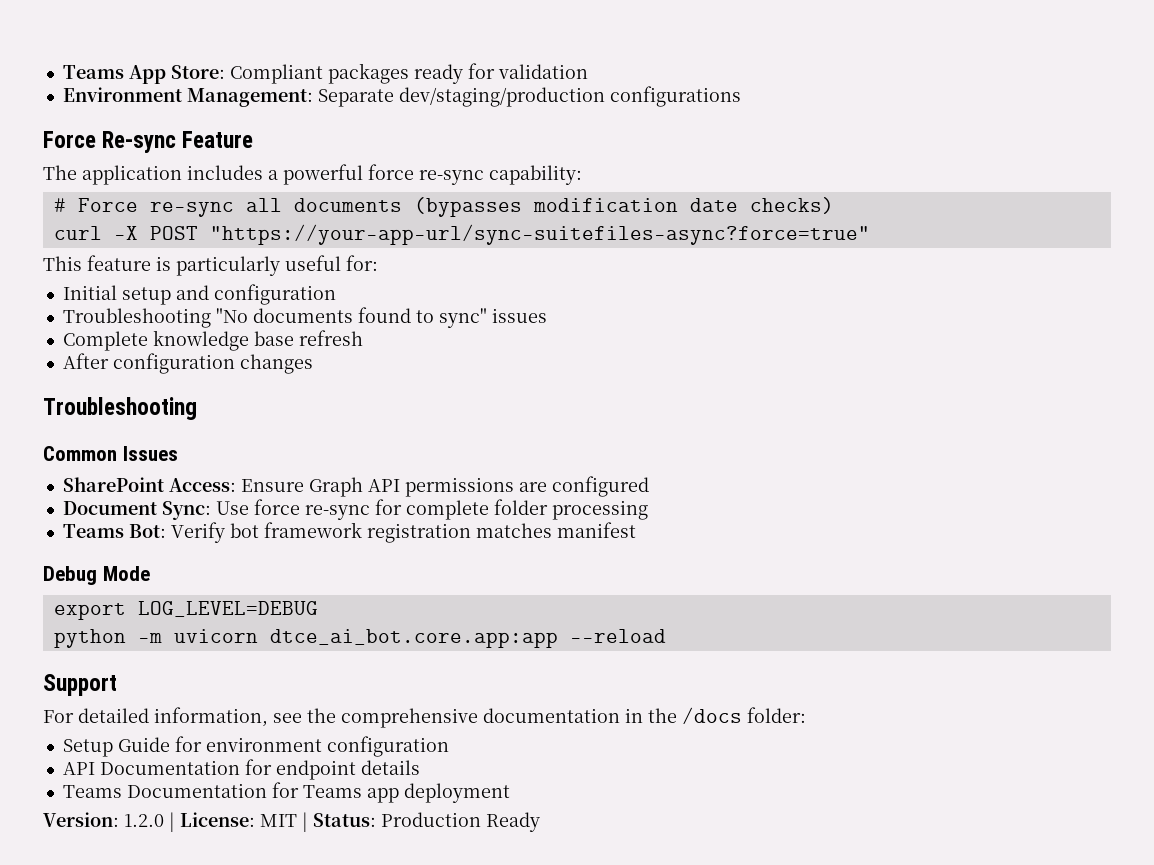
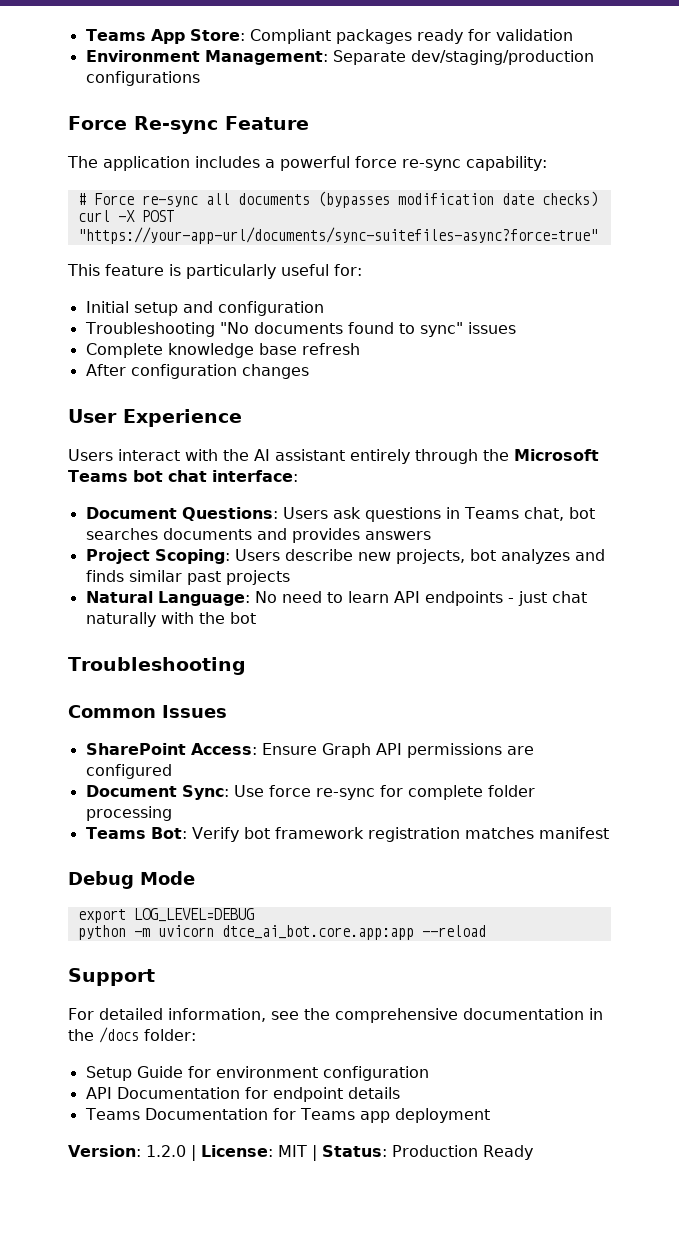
- curl -X POST "https://your-app-url/sync-suitefiles-async?force=true"
+ curl -X POST "https://your-app-url/documents/sync-suitefiles-async?force=true"
+ User Experience
+ Users interact with the AI assistant entirely through the Microsoft Teams bot chat interface:
+ Document Questions: Users ask questions in Teams chat, bot searches documents and provides answers
+ Project Scoping: Users describe new projects, bot analyzes and finds similar past projects
+ Natural Language: No need to learn API endpoints - just chat naturally with the bot

